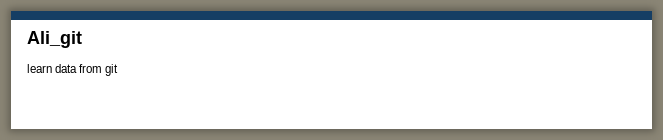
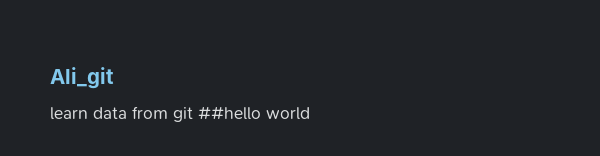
- learn data from git
+ learn data from git ##hello world

